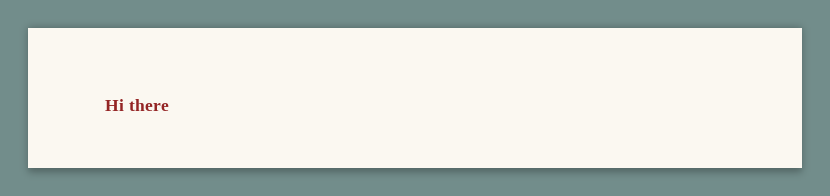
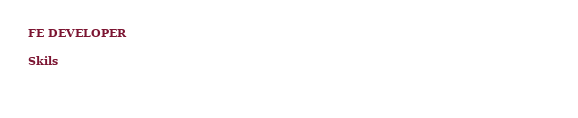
- Hi there
+ FE DEVELOPER
+ Skils

